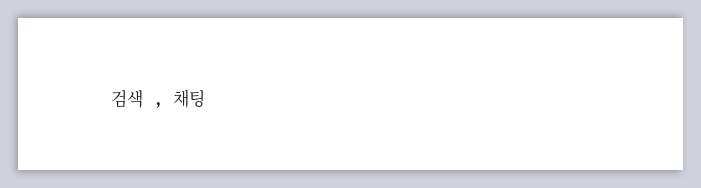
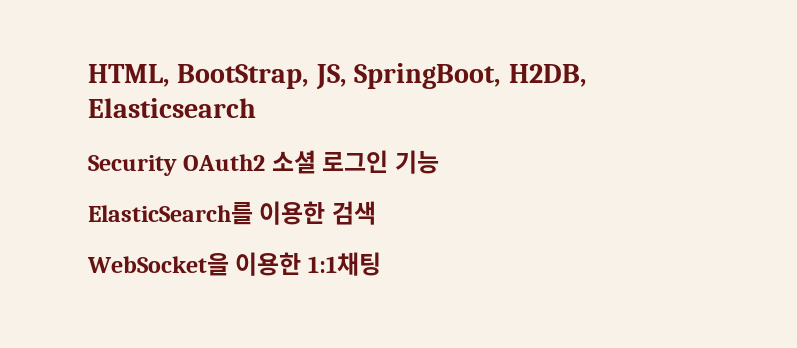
- 검색 , 채팅
+ HTML, BootStrap, JS, SpringBoot, H2DB, Elasticsearch
+ Security OAuth2 소셜 로그인 기능
+ ElasticSearch를 이용한 검색
+ WebSocket을 이용한 1:1채팅

